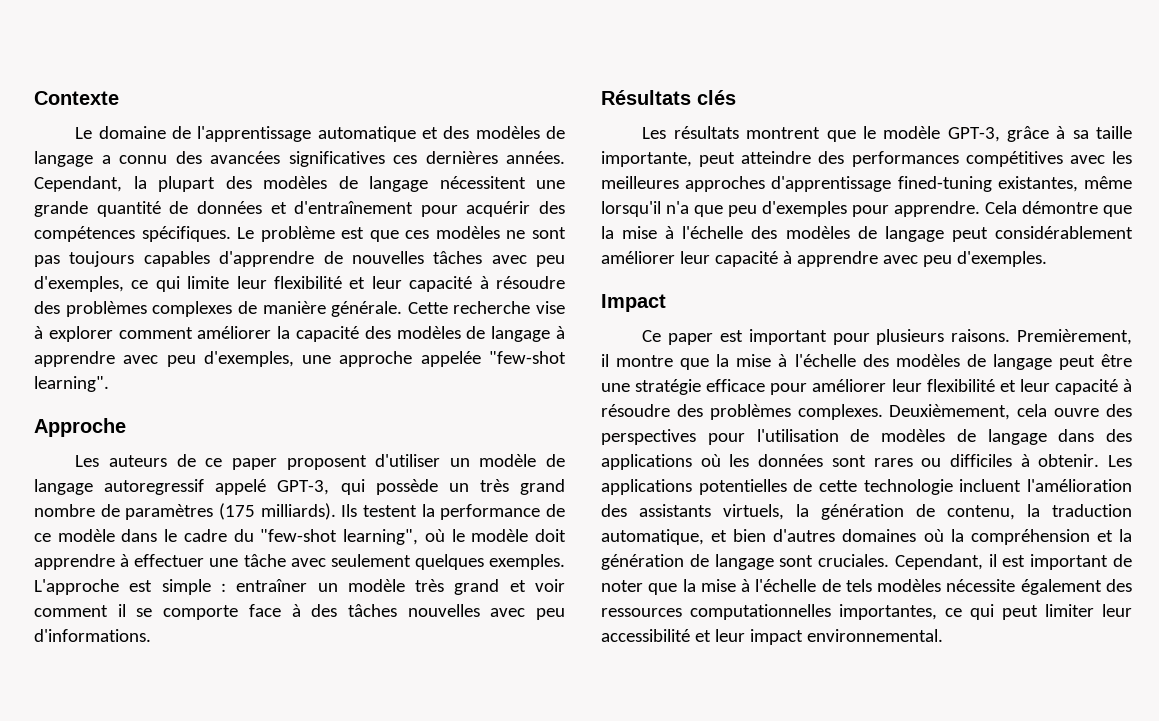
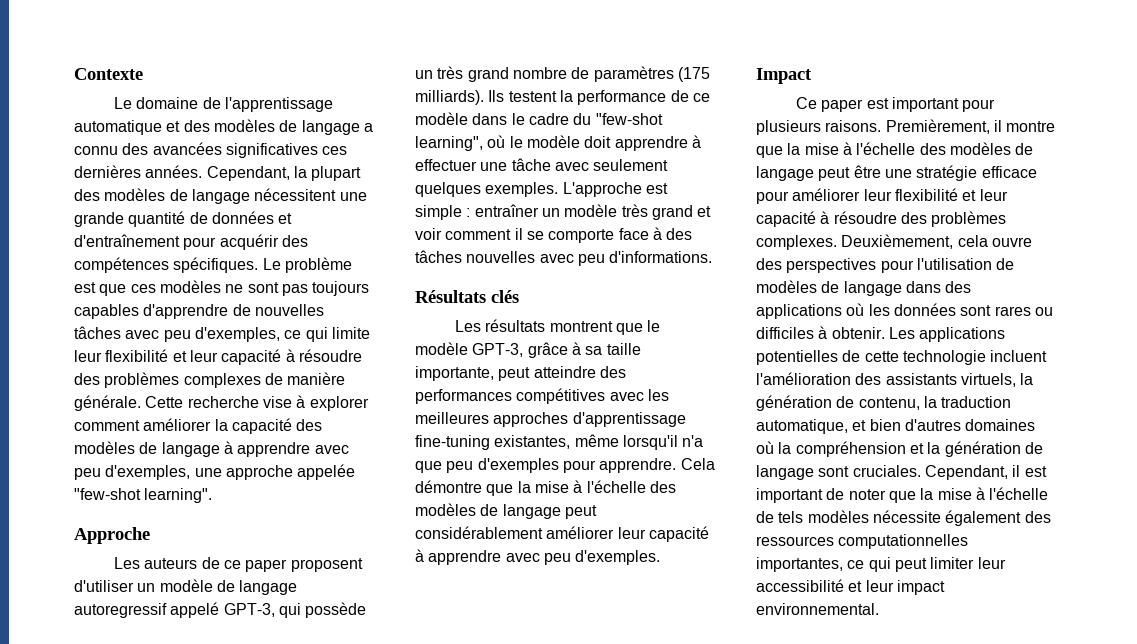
- Les résultats montrent que le modèle GPT-3, grâce à sa taille importante, peut atteindre des performances compétitives avec les meilleures approches d'apprentissage fined-tuning existantes, même lorsqu'il n'a que peu d'exemples pour apprendre.
+ Les résultats montrent que le modèle GPT-3, grâce à sa taille importante, peut atteindre des performances compétitives avec les meilleures approches d'apprentissage fine-tuning existantes, même lorsqu'il n'a que peu d'exemples pour apprendre.

